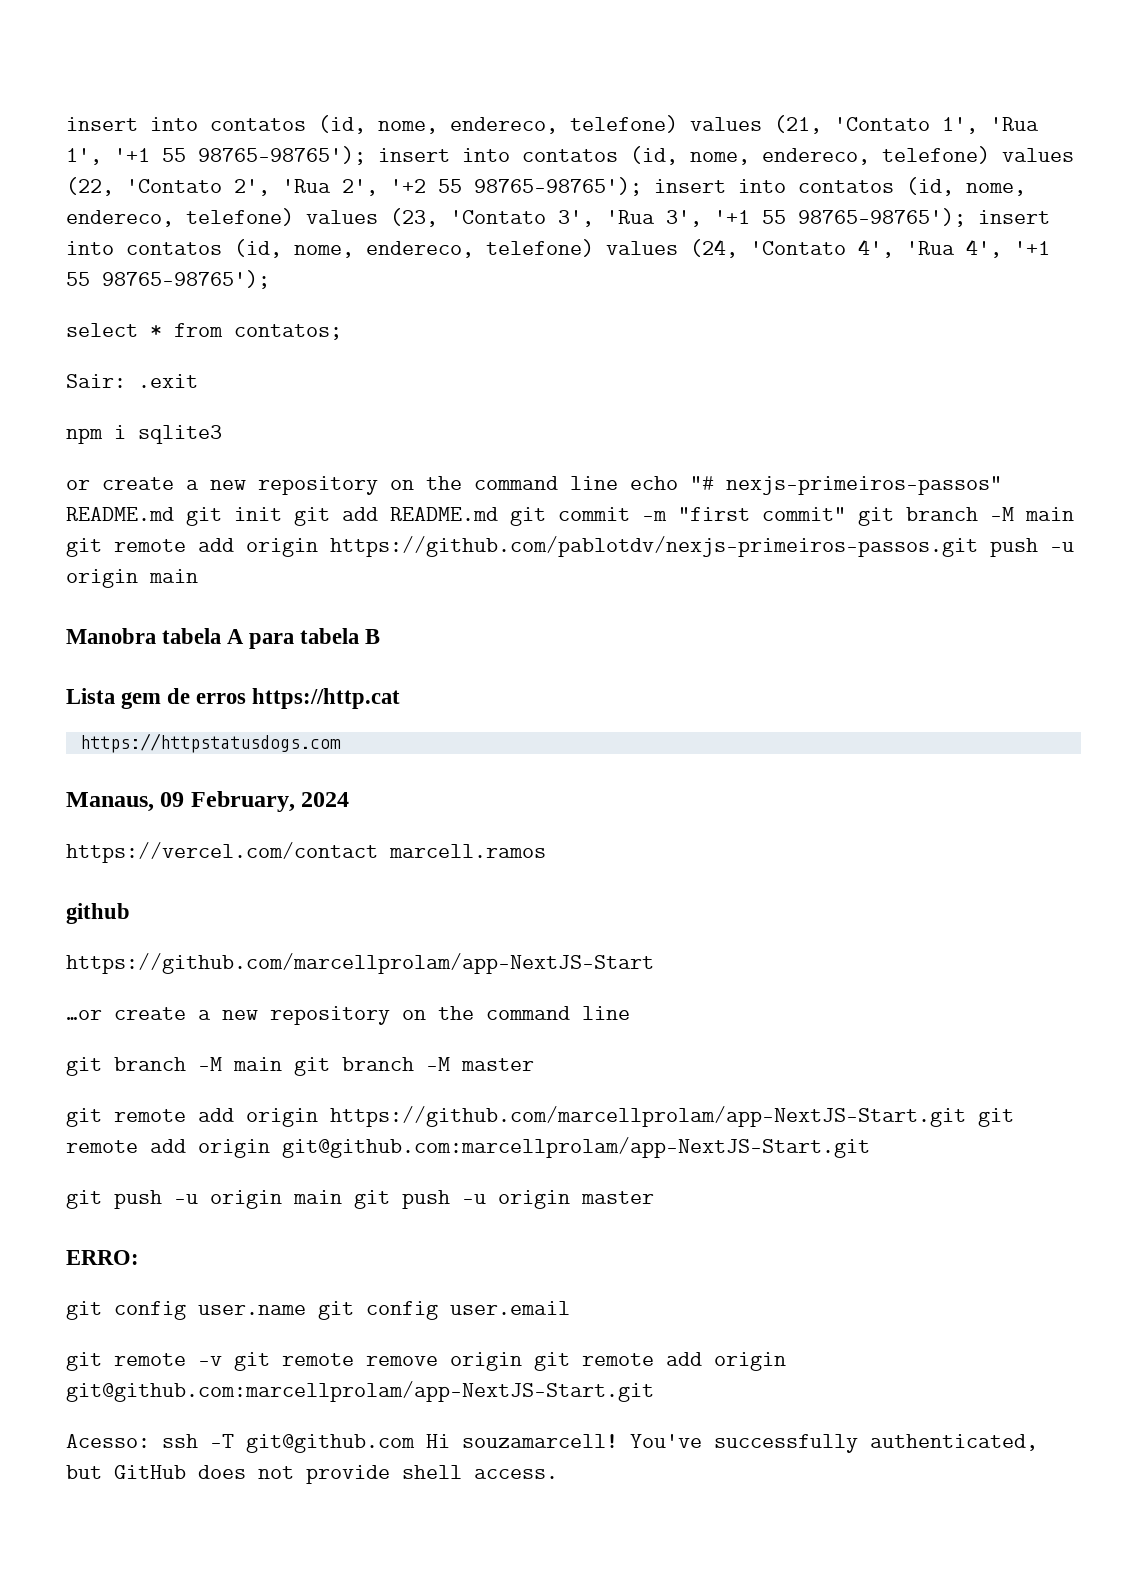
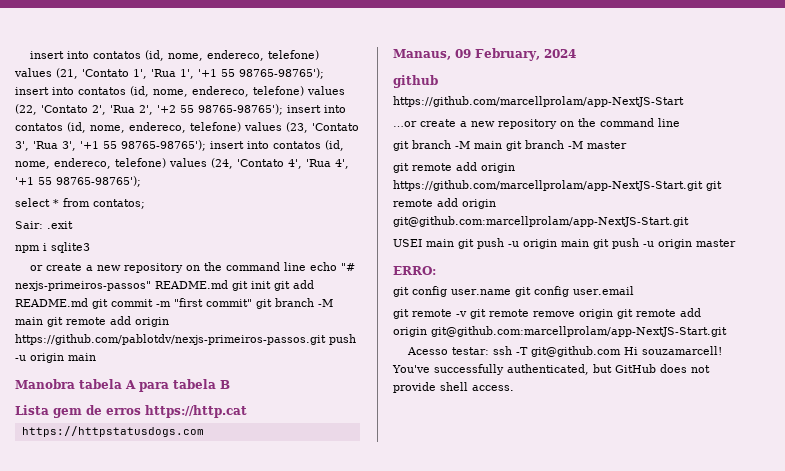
- https://vercel.com/contact marcell.ramos
- git push -u origin main git push -u origin master
+ USEI main git push -u origin main git push -u origin master
- Acesso: ssh -T git@github.com Hi souzamarcell!
+ Acesso testar: ssh -T git@github.com Hi souzamarcell!

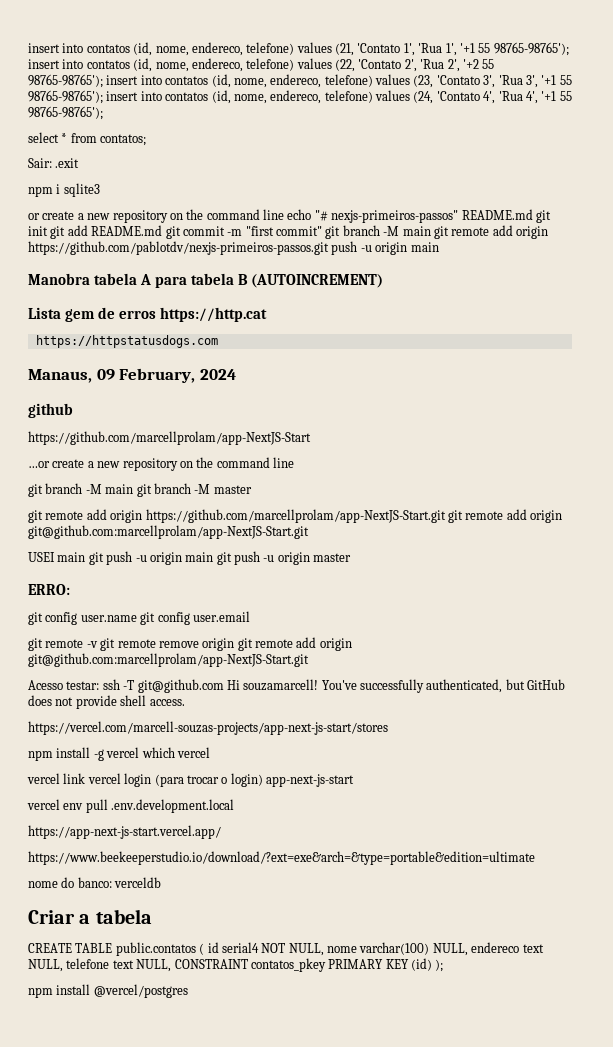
- Manobra tabela A para tabela B
+ Manobra tabela A para tabela B (AUTOINCREMENT)
+ https://vercel.com/marcell-souzas-projects/app-next-js-start/stores
+ npm install -g vercel which vercel
+ vercel link vercel login (para trocar o login) app-next-js-start
+ vercel env pull .env.development.local
+ https://app-next-js-start.vercel.app/
+ https://www.beekeeperstudio.io/download/?ext=exe&arch=&type=portable&edition=ultimate
+ nome do banco: verceldb
+ Criar a tabela
+ CREATE TABLE public.contatos ( id serial4 NOT NULL, nome varchar(100) NULL, endereco text NULL, telefone text NULL, CONSTRAINT contatos_pkey PRIMARY KEY (id) );
+ npm install @vercel/postgres

